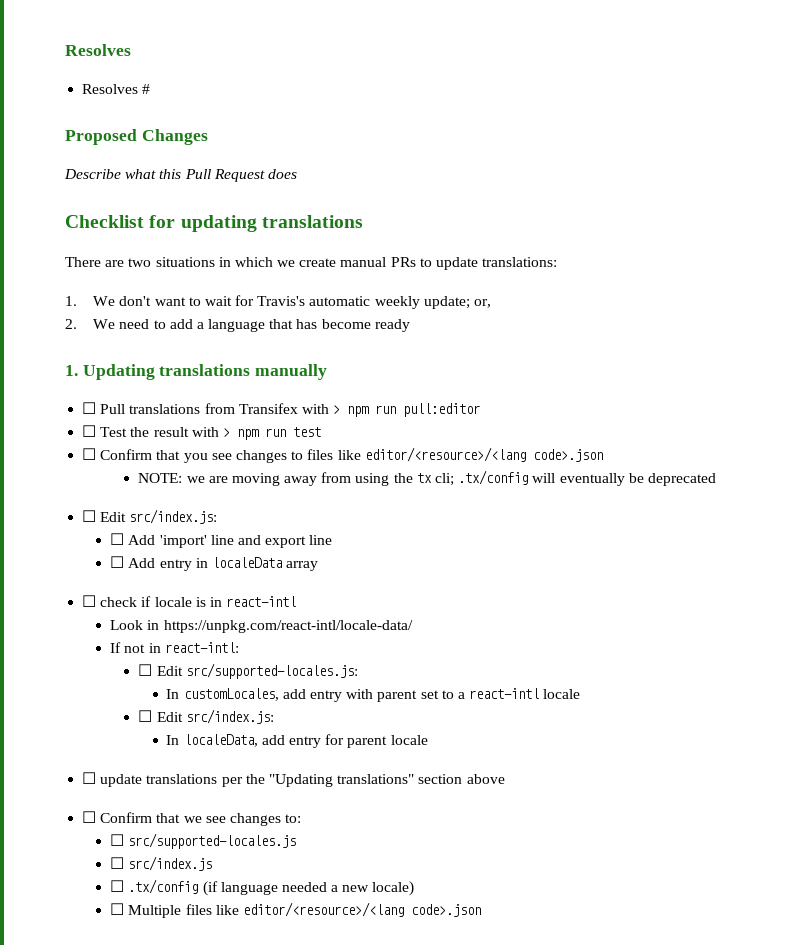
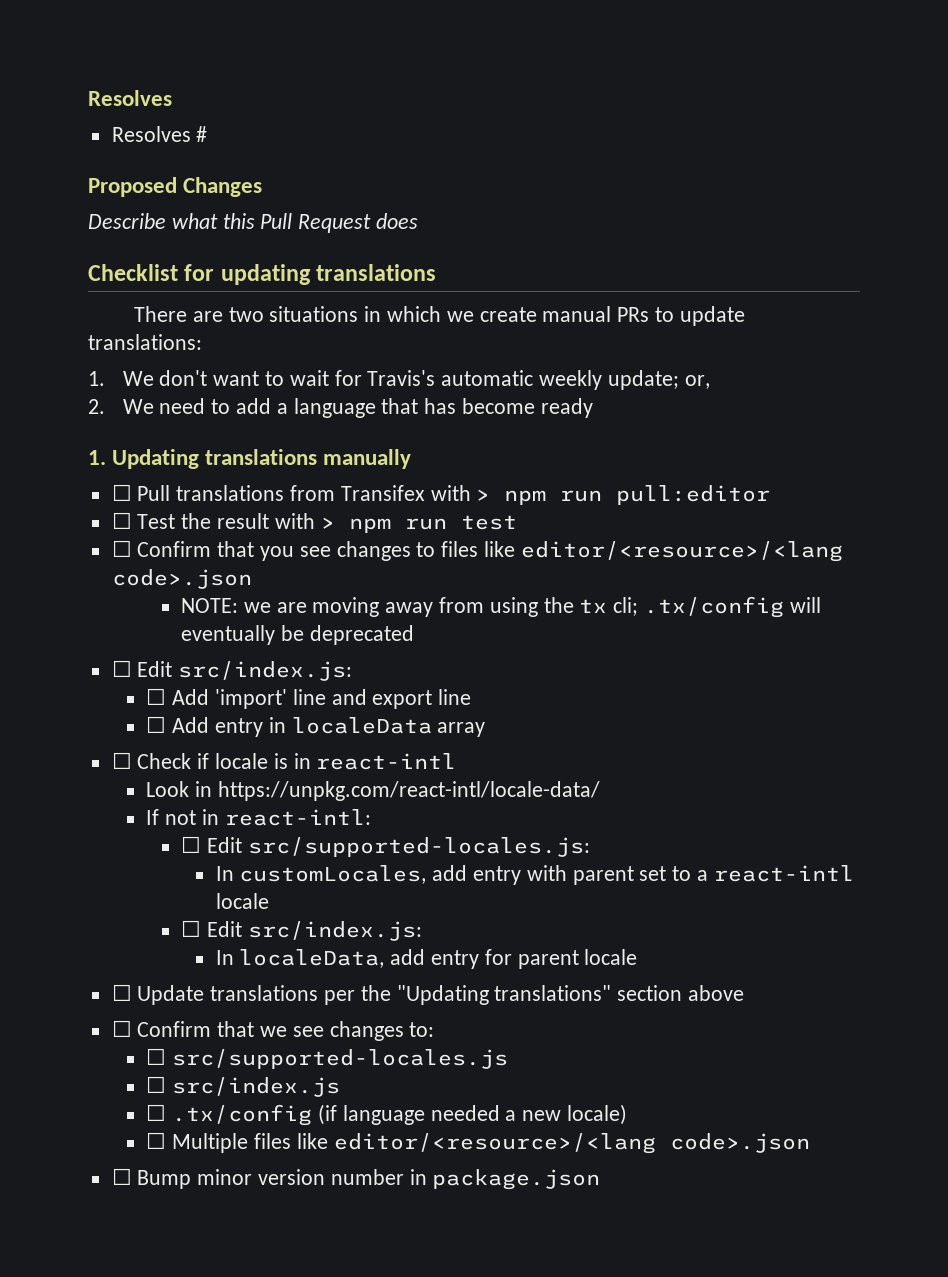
- ☐ check if locale is in react-intl
+ ☐ Check if locale is in react-intl
- ☐ update translations per the "Updating translations" section above
+ ☐ Update translations per the "Updating translations" section above
+ ☐ Bump minor version number in package.json

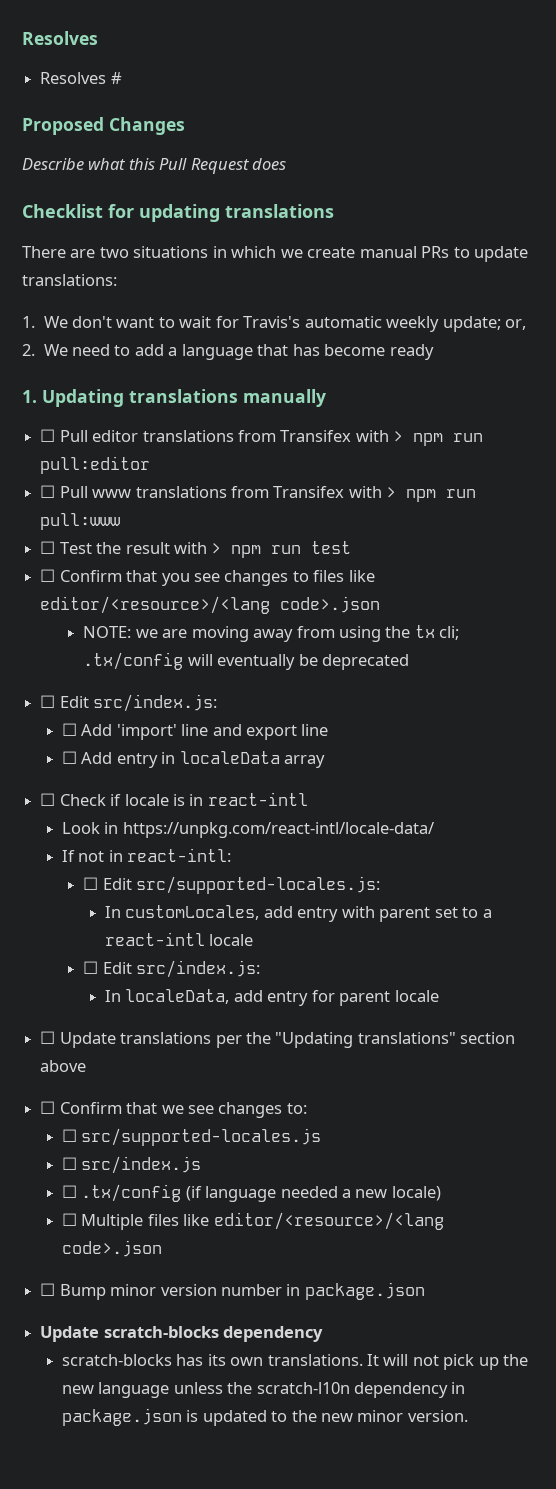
- ☐ Pull translations from Transifex with > npm run pull:editor
+ ☐ Pull editor translations from Transifex with > npm run pull:editor
+ ☐ Pull www translations from Transifex with > npm run pull:www
+ Update scratch-blocks dependency
+ scratch-blocks has its own translations. It will not pick up the new language unless the scratch-l10n dependency in package.json is updated to the new minor version.

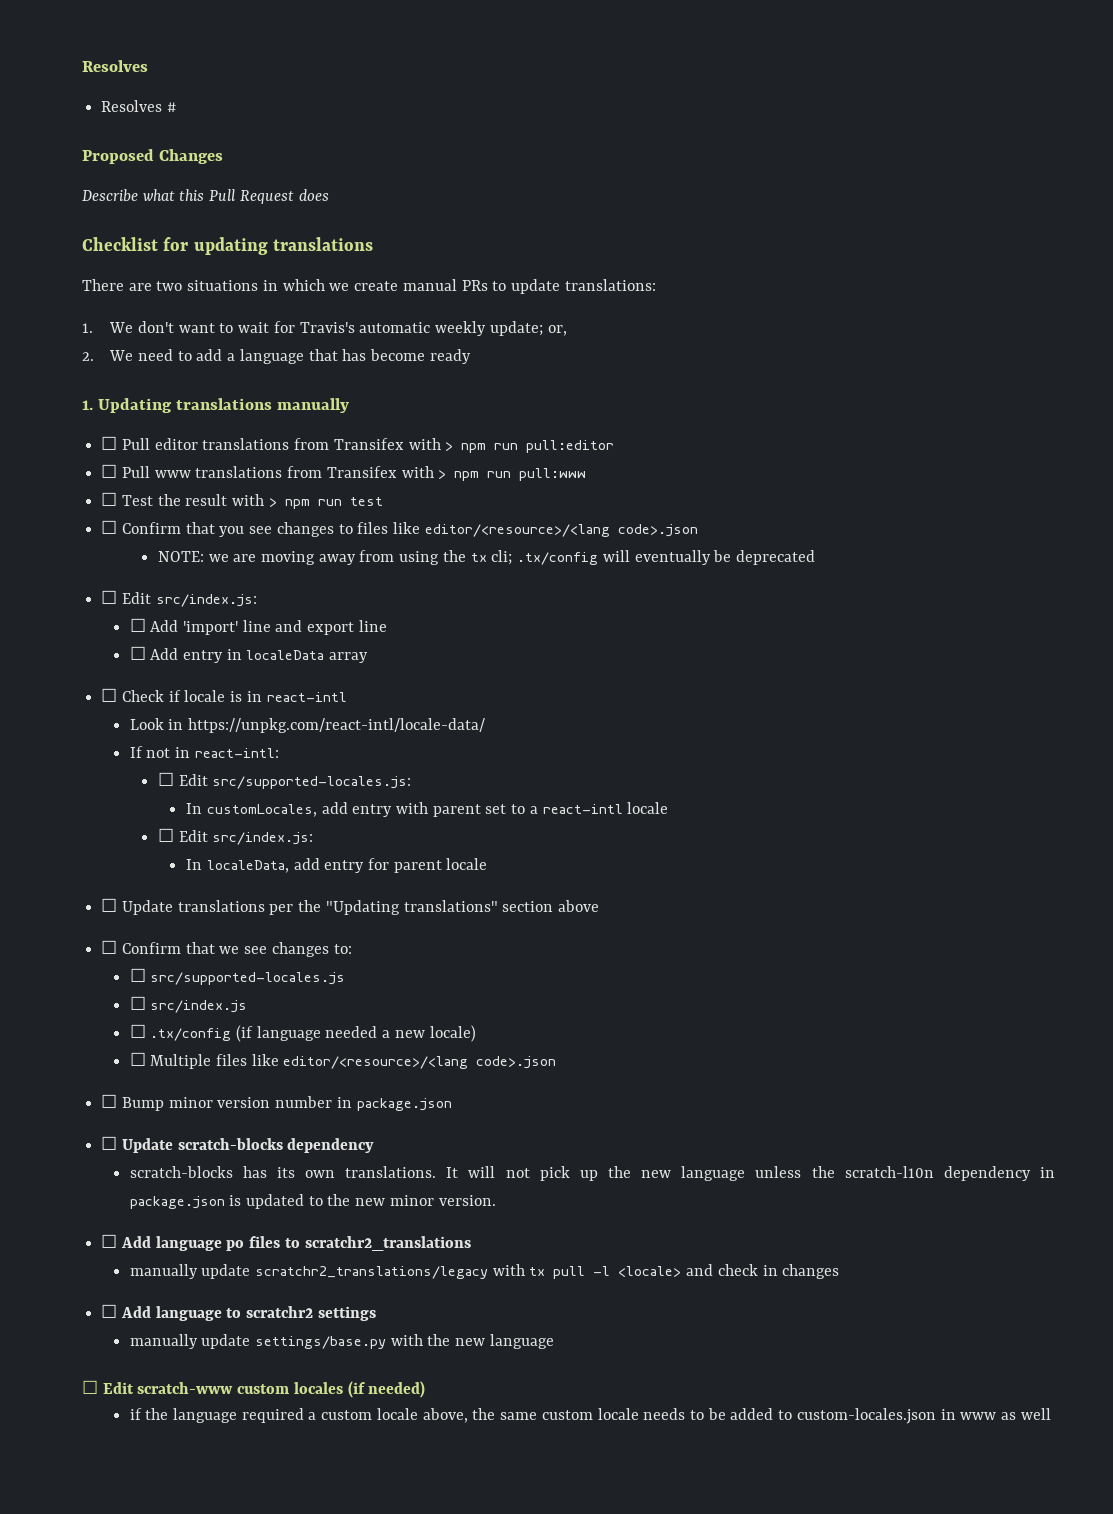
- Update scratch-blocks dependency
+ ☐ Update scratch-blocks dependency
+ ☐ Add language po files to scratchr2_translations
+ manually update scratchr2_translations/legacy with tx pull -l <locale> and check in changes
+ ☐ Add language to scratchr2 settings
+ manually update settings/base.py with the new language
+ ☐ Edit scratch-www custom locales (if needed)
+ if the language required a custom locale above, the same custom locale needs to be added to custom-locales.json in www as well

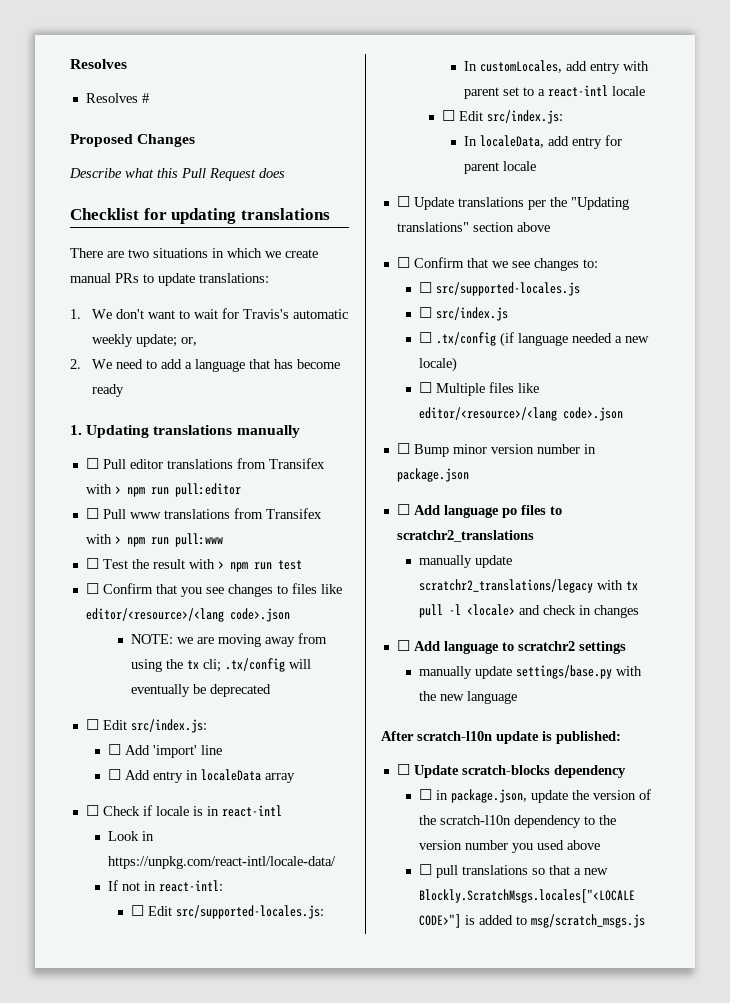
- ☐ Add 'import' line and export line
+ ☐ Add 'import' line
- ☐ Update scratch-blocks dependency
- scratch-blocks has its own translations. It will not pick up the new language unless the scratch-l10n dependency in package.json is updated to the new minor version.
- ☐ Edit scratch-www custom locales (if needed)
- if the language required a custom locale above, the same custom locale needs to be added to custom-locales.json in www as well
+ After scratch-l10n update is published:
+ ☐ Update scratch-blocks dependency
+ ☐ in package.json, update the version of the scratch-l10n dependency to the version number you used above
+ ☐ pull translations so that a new Blockly.ScratchMsgs.locales["<LOCALE CODE>"] is added to msg/scratch_msgs.js

